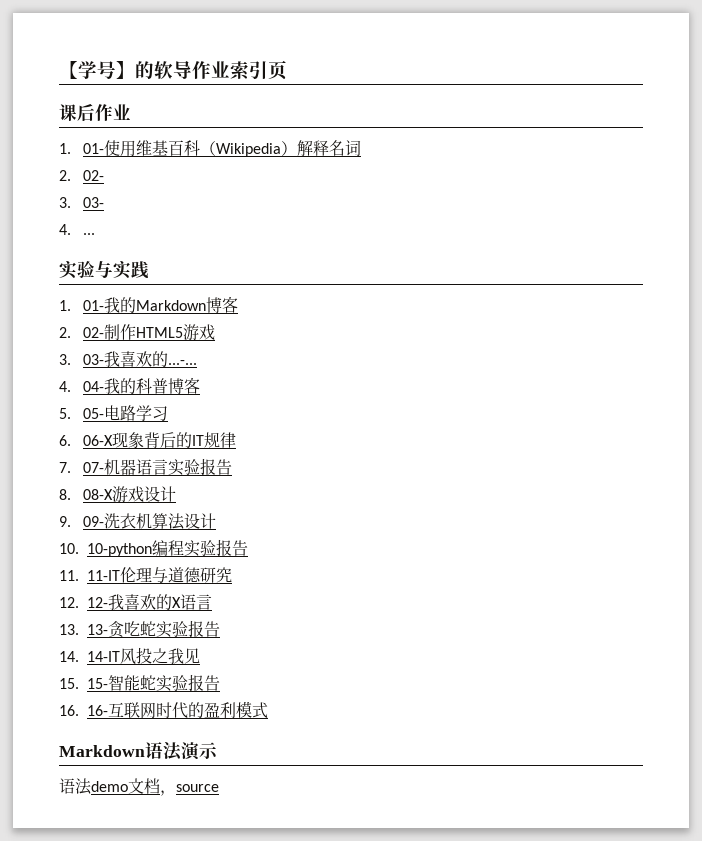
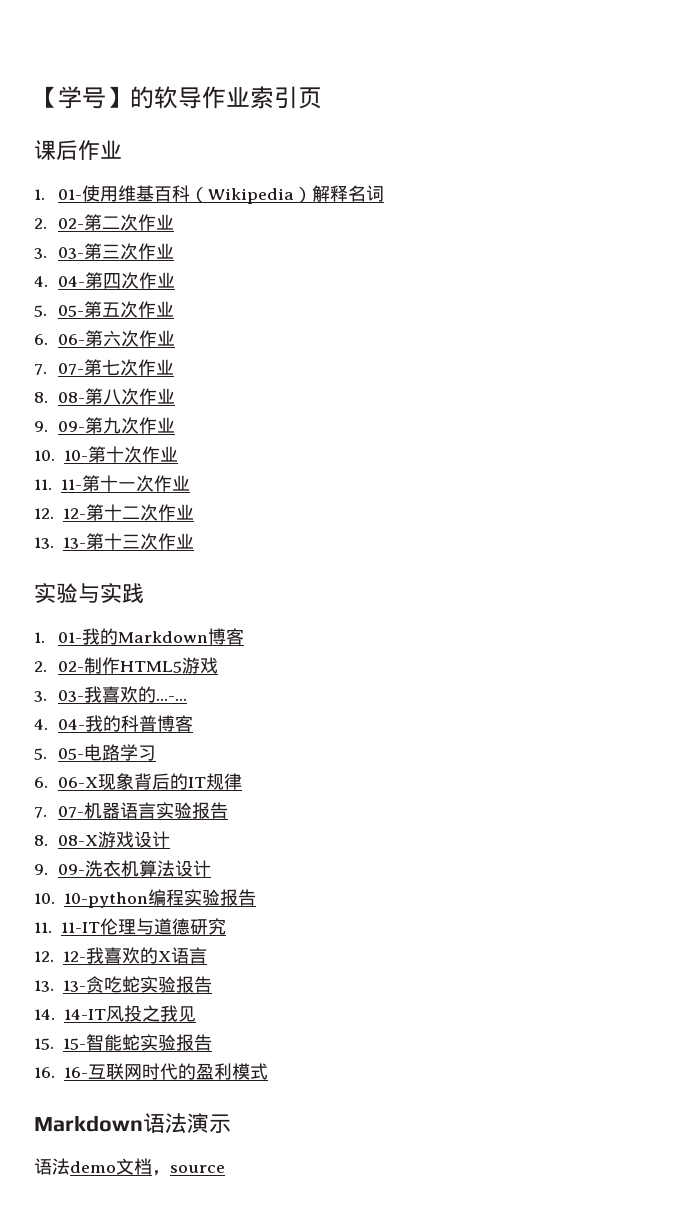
  1. 01-使用维基百科（Wikipedia）解释名词
- 2. 02-
- 3. 03-
- 4. ...
+ 2. 02-第二次作业
+ 3. 03-第三次作业
+ 4. 04-第四次作业
+ 5. 05-第五次作业
+ 6. 06-第六次作业
+ 7. 07-第七次作业
+ 8. 08-第八次作业
+ 9. 09-第九次作业
+ 10. 10-第十次作业
+ 11. 11-第十一次作业
+ 12. 12-第十二次作业
+ 13. 13-第十三次作业

